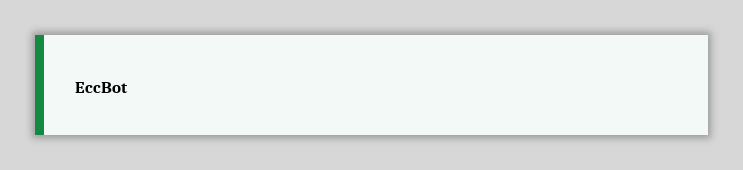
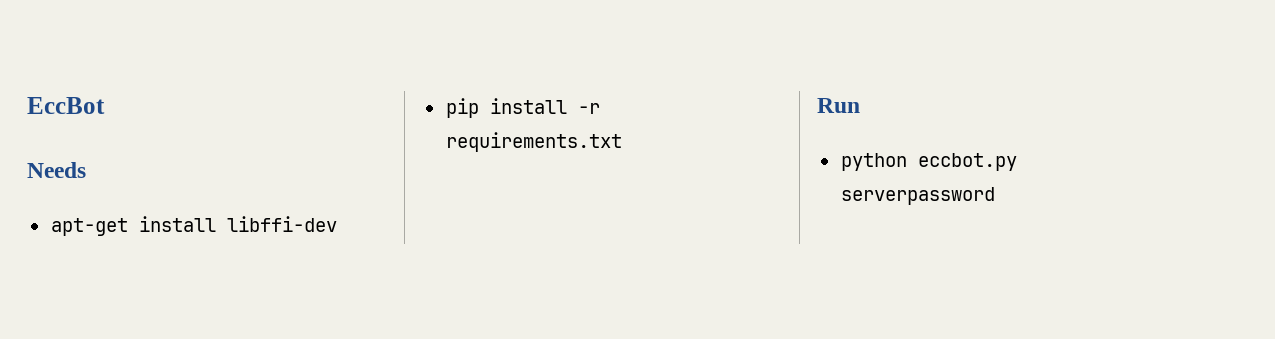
+ Needs
+ apt-get install libffi-dev
+ pip install -r requirements.txt
+ Run
+ python eccbot.py serverpassword

